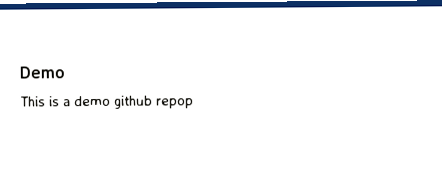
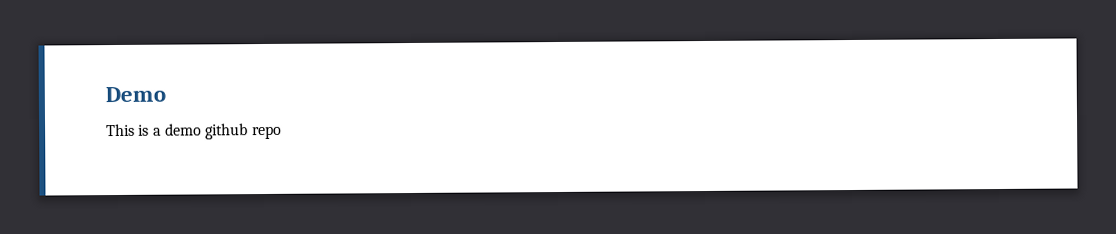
- This is a demo github repop
+ This is a demo github repo

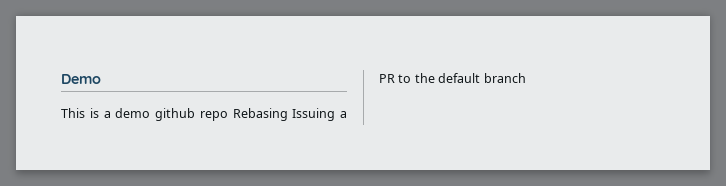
- This is a demo github repo
+ This is a demo github repo Rebasing Issuing a PR to the default branch

